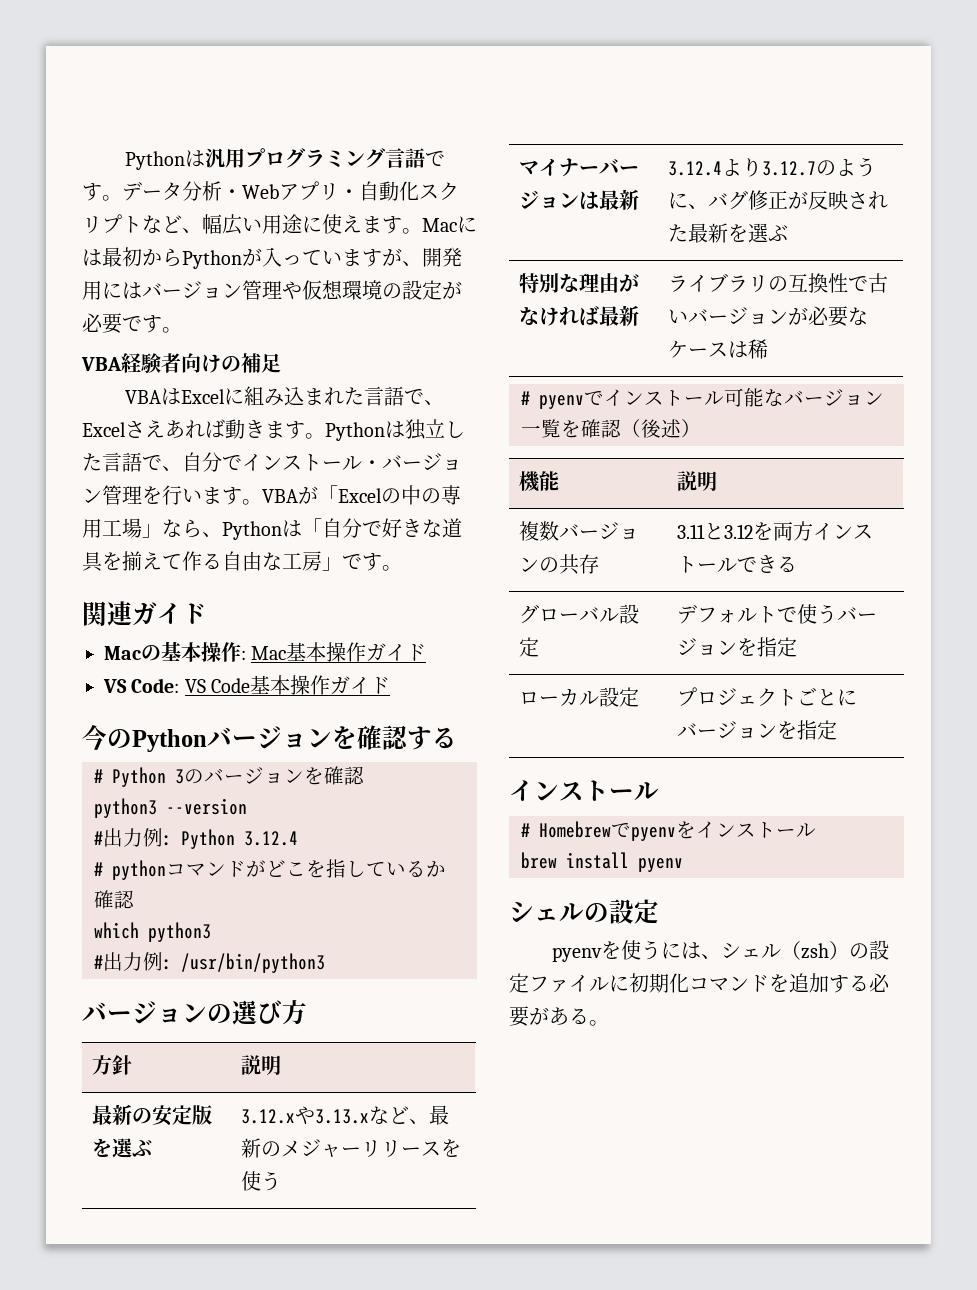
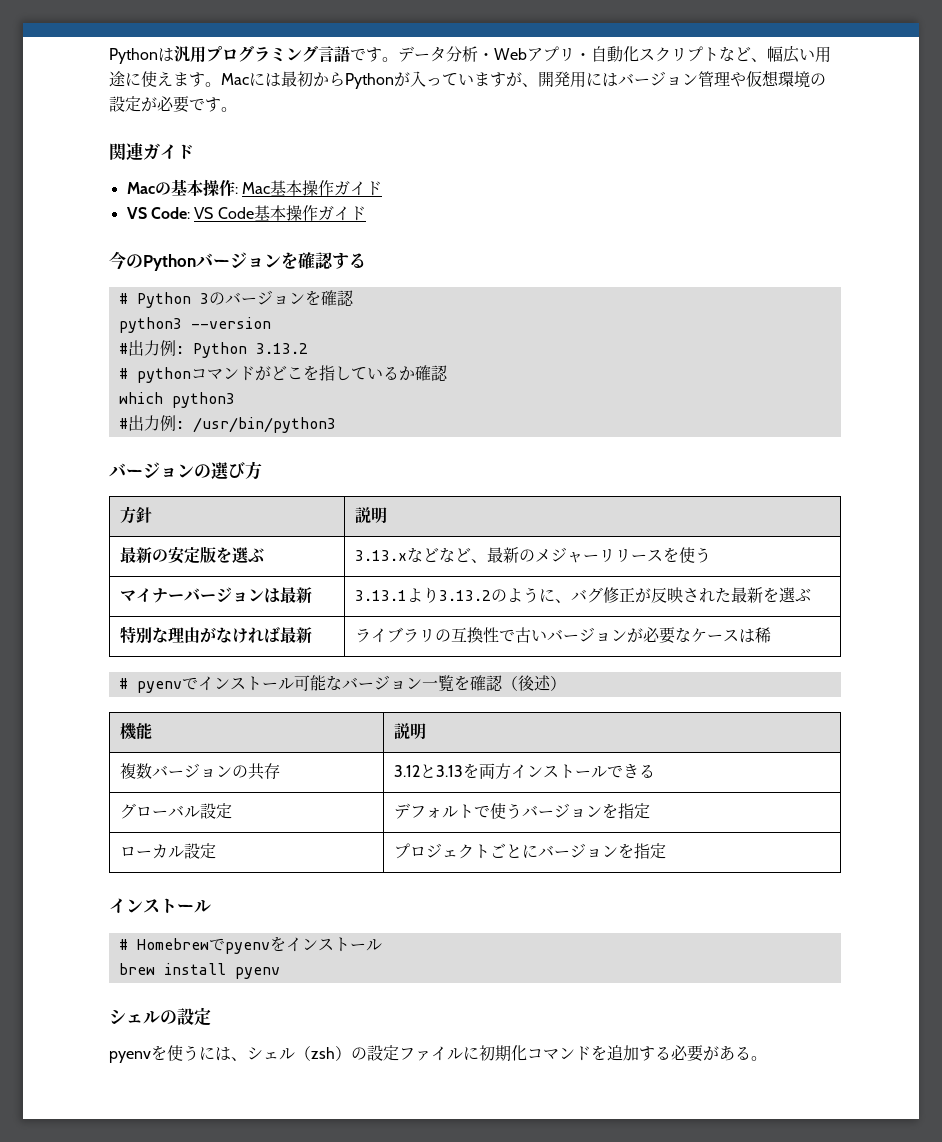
- VBA経験者向けの補足
- VBAはExcelに組み込まれた言語で、Excelさえあれば動きます。Pythonは独立した言語で、自分でインストール・バージョン管理を行います。VBAが「Excelの中の専用工場」なら、Pythonは「自分で好きな道具を揃えて作る自由な工房」です。
- #出力例: Python 3.12.4
+ #出力例: Python 3.13.2
- 最新の安定版を選ぶ | 3.12.xや3.13.xなど、最新のメジャーリリースを使う
+ 最新の安定版を選ぶ | 3.13.xなどなど、最新のメジャーリリースを使う
- マイナーバージョンは最新 | 3.12.4より3.12.7のように、バグ修正が反映された最新を選ぶ
+ マイナーバージョンは最新 | 3.13.1より3.13.2のように、バグ修正が反映された最新を選ぶ
- 複数バージョンの共存 | 3.11と3.12を両方インストールできる
+ 複数バージョンの共存 | 3.12と3.13を両方インストールできる

